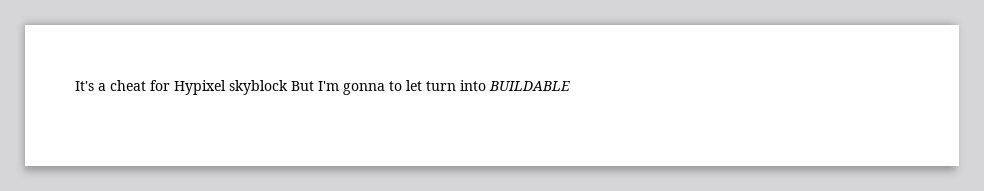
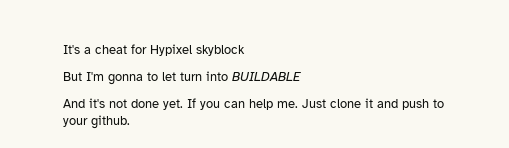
- It's a cheat for Hypixel skyblock But I'm gonna to let turn into BUILDABLE
+ It's a cheat for Hypixel skyblock
+ But I'm gonna to let turn into BUILDABLE
+ And it's not done yet. If you can help me. Just clone it and push to your github.

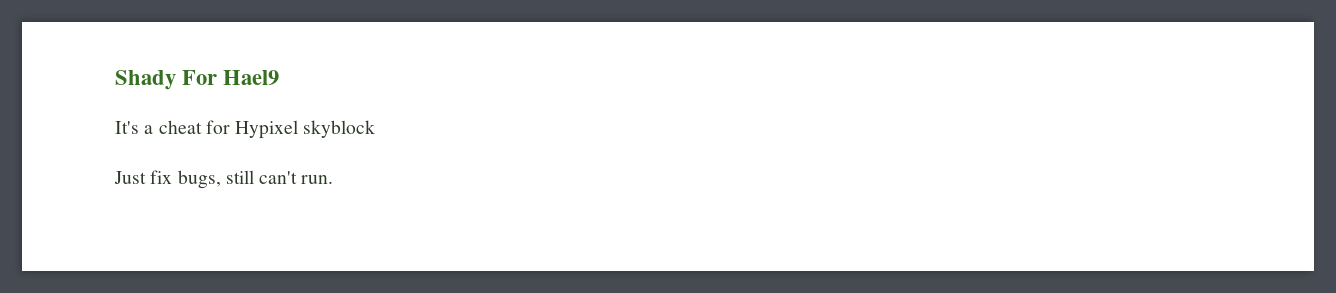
+ Shady For Hael9
- But I'm gonna to let turn into BUILDABLE
- And it's not done yet. If you can help me. Just clone it and push to your github.
+ Just fix bugs, still can't run.

